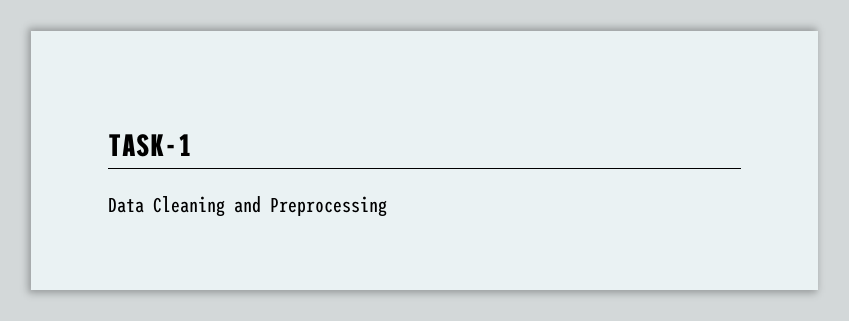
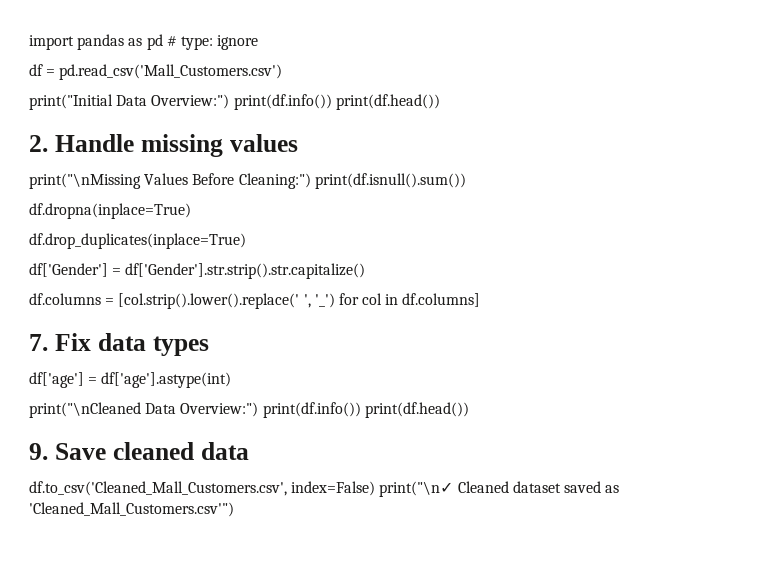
- TASK-1
- Data Cleaning and Preprocessing
+ import pandas as pd # type: ignore
+ df = pd.read_csv('Mall_Customers.csv')
+ print("Initial Data Overview:") print(df.info()) print(df.head())
+ 2. Handle missing values
+ print("\nMissing Values Before Cleaning:") print(df.isnull().sum())
+ df.dropna(inplace=True)
+ df.drop_duplicates(inplace=True)
+ df['Gender'] = df['Gender'].str.strip().str.capitalize()
+ df.columns = [col.strip().lower().replace(' ', '_') for col in df.columns]
+ 7. Fix data types
+ df['age'] = df['age'].astype(int)
+ print("\nCleaned Data Overview:") print(df.info()) print(df.head())
+ 9. Save cleaned data
+ df.to_csv('Cleaned_Mall_Customers.csv', index=False) print("\n✓ Cleaned dataset saved as 'Cleaned_Mall_Customers.csv'")

